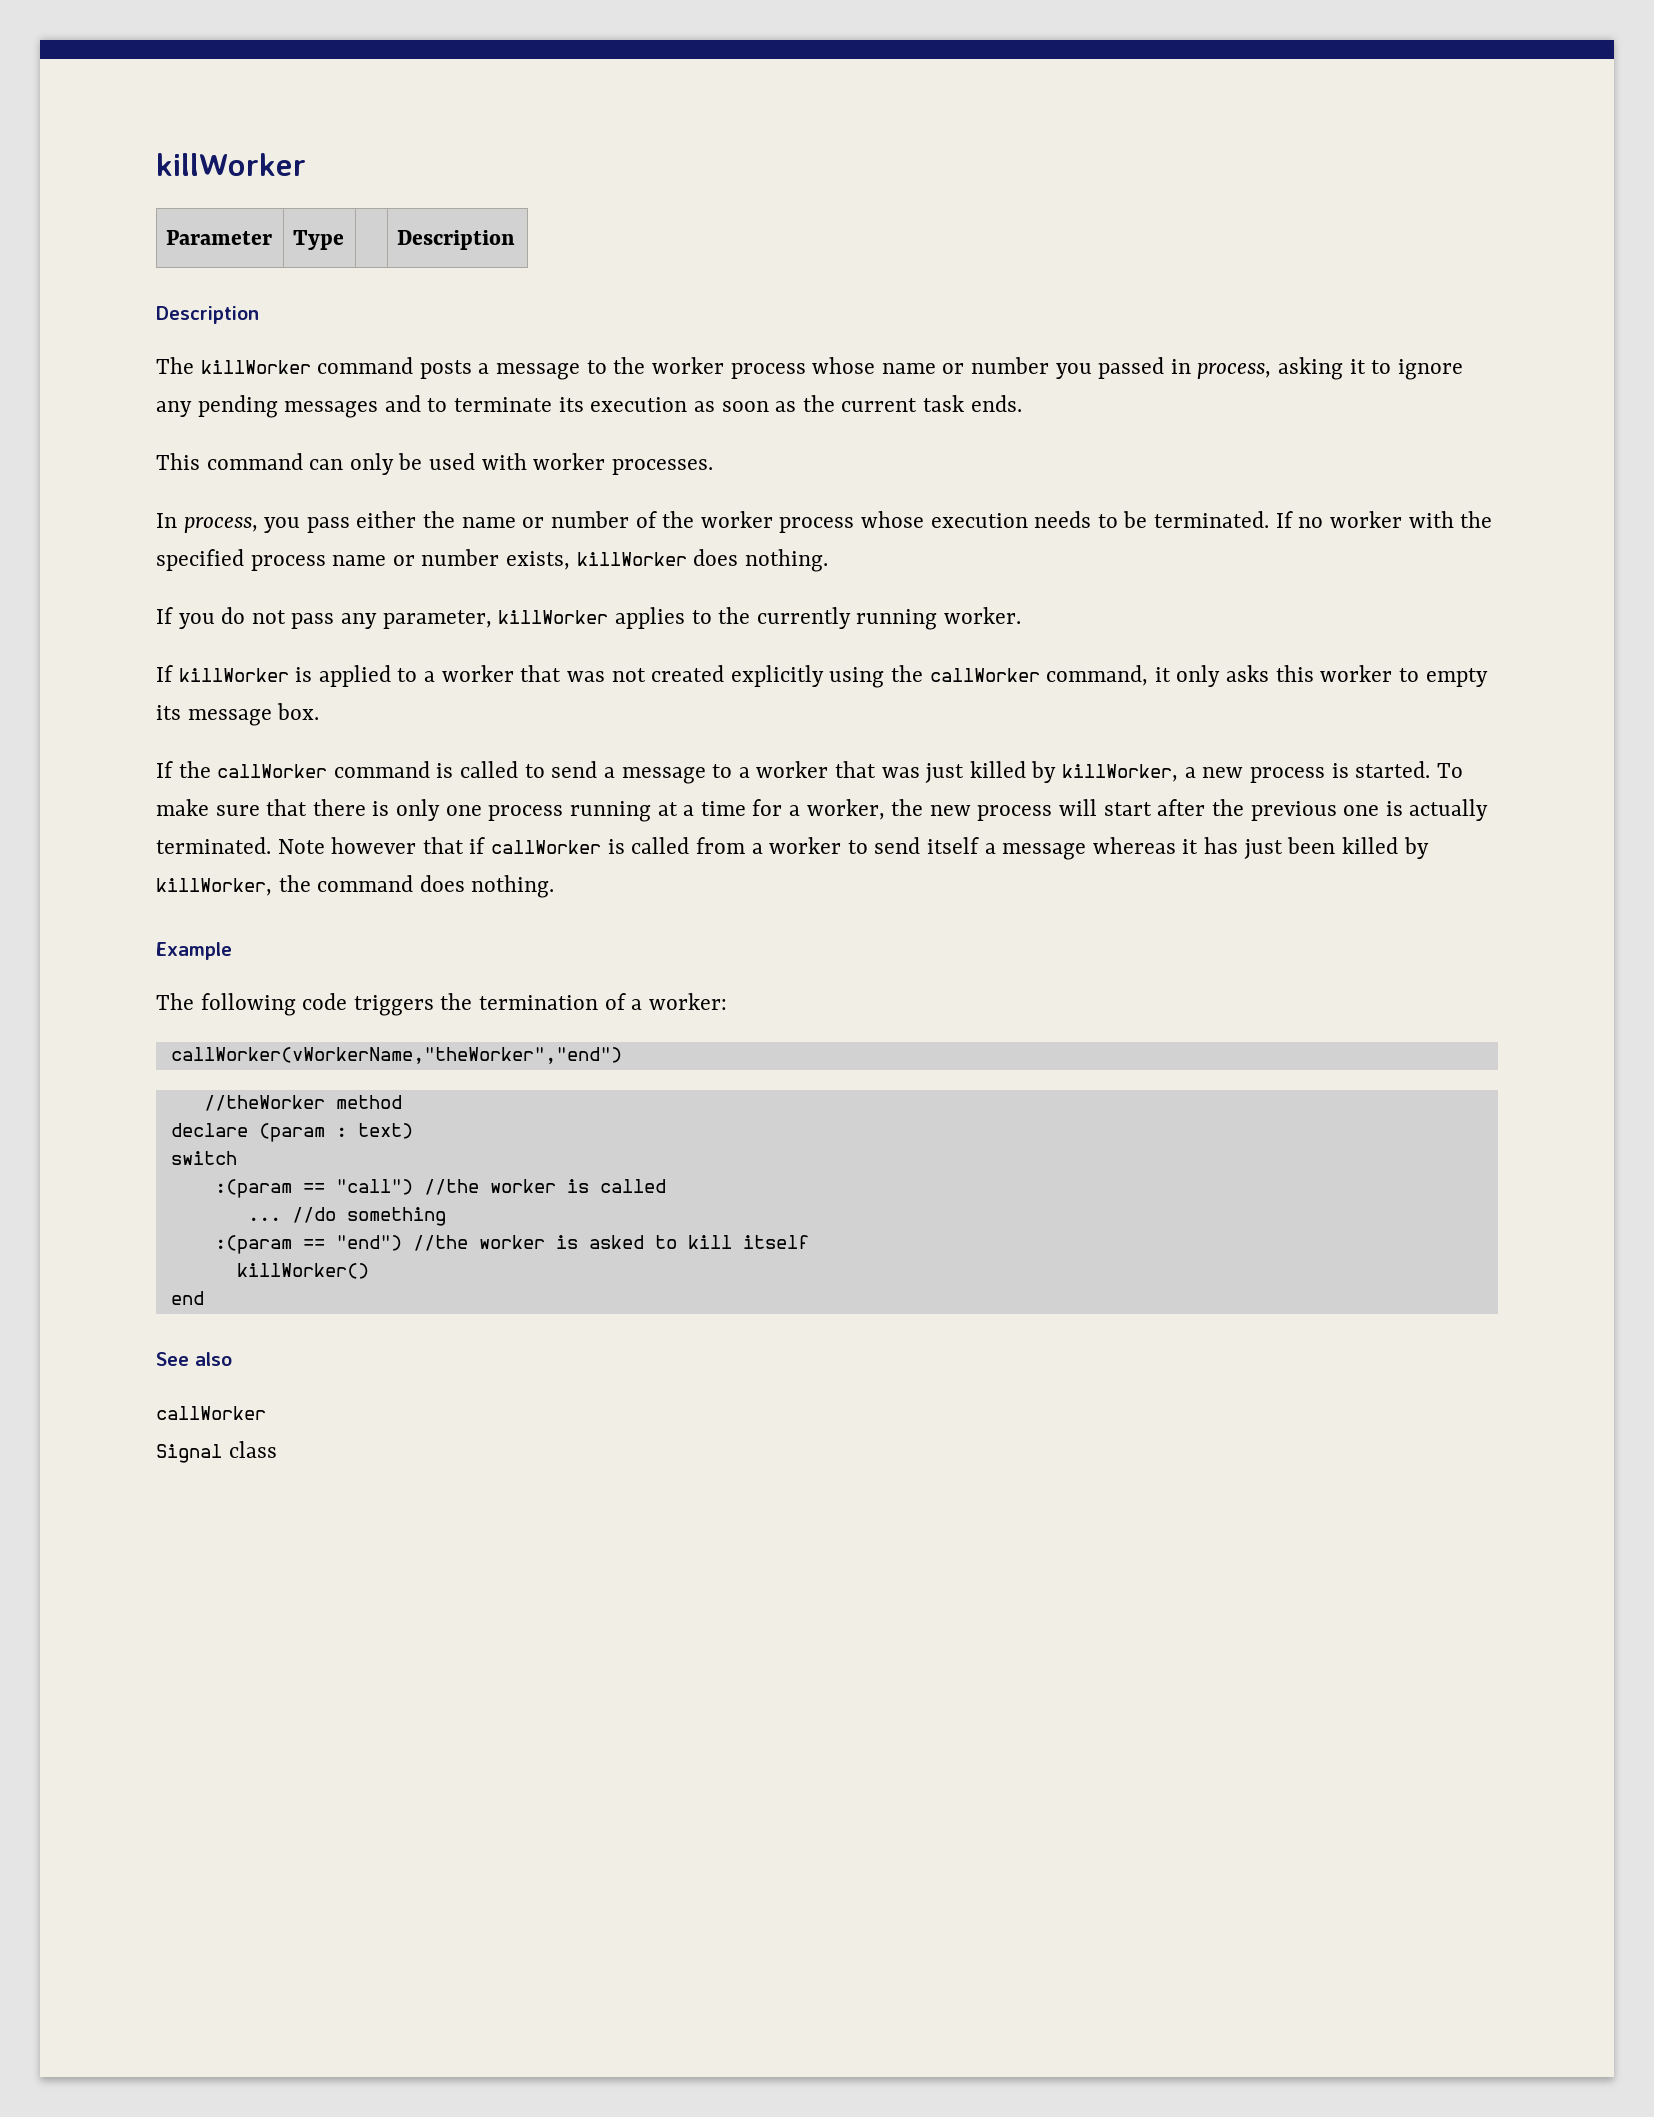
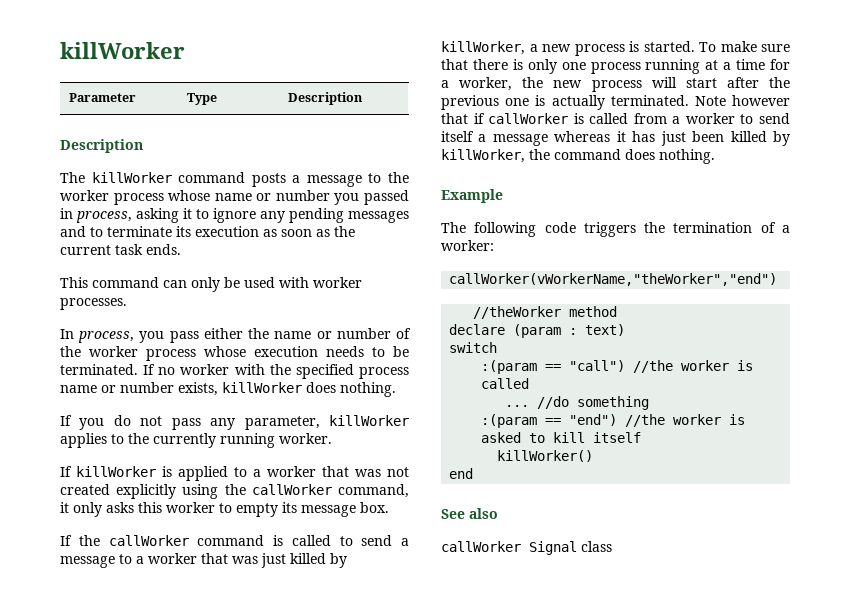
  See also
- callWorker
- Signal class
+ callWorker Signal class

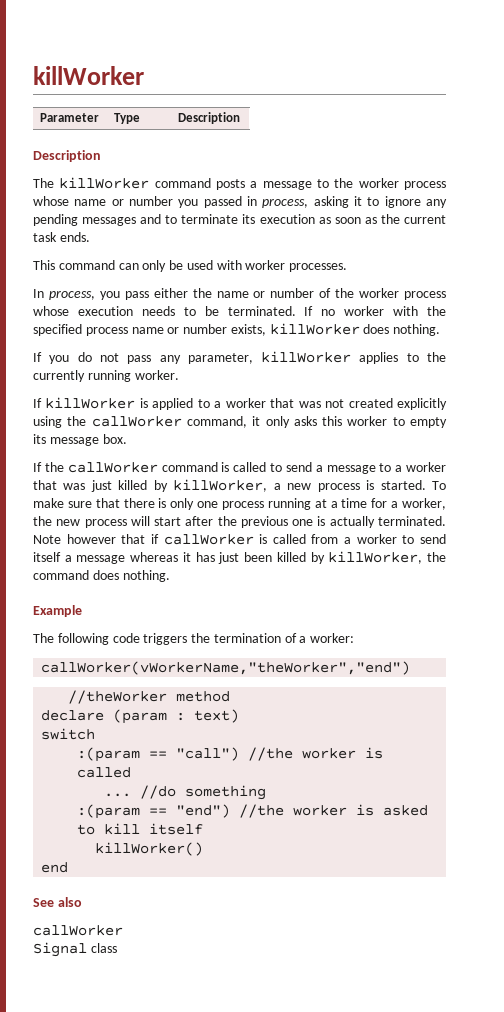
  See also
- callWorker Signal class
+ callWorker
+ Signal class

